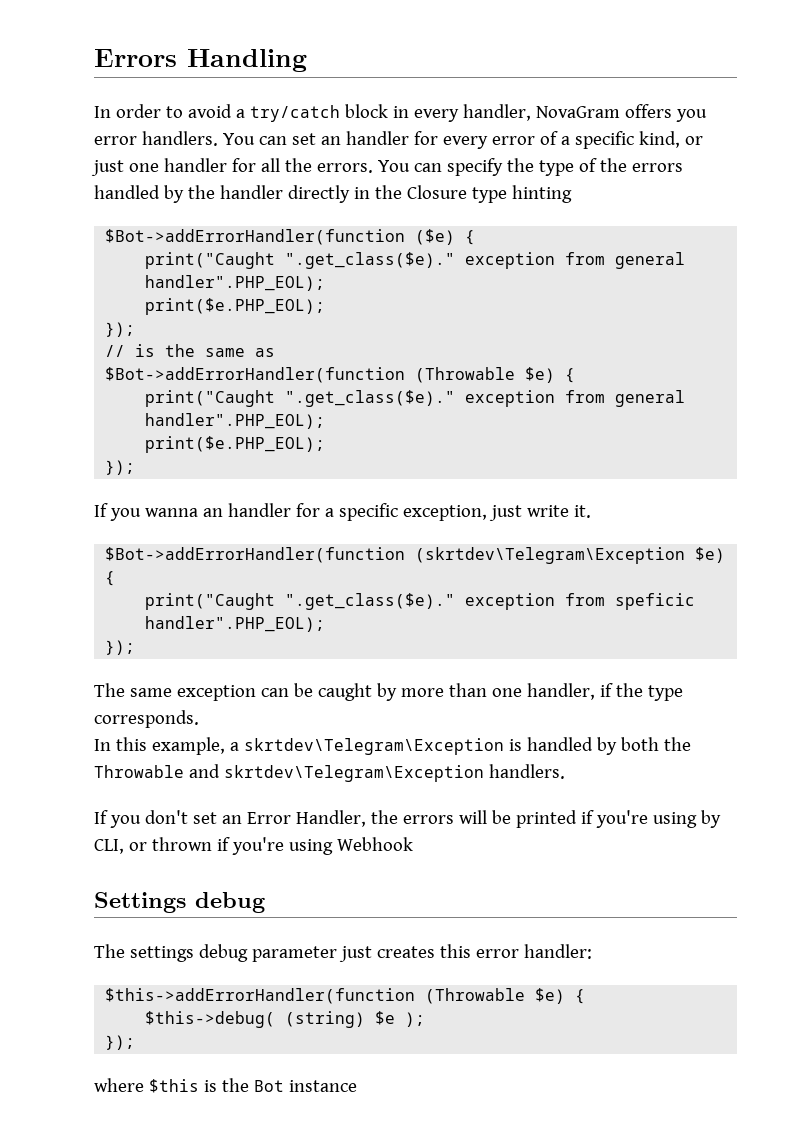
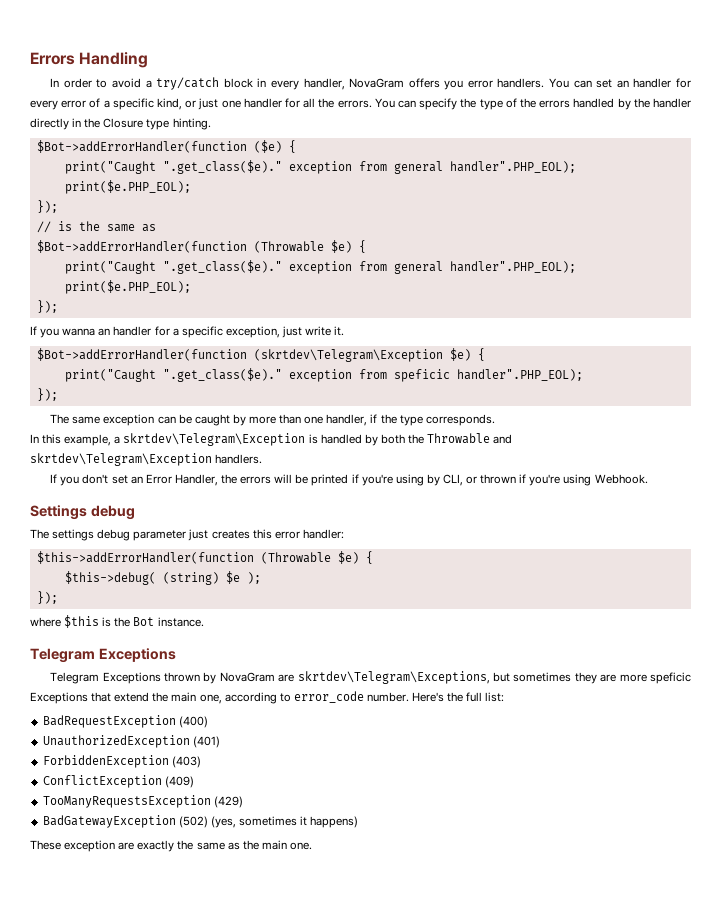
- You can specify the type of the errors handled by the handler directly in the Closure type hinting
+ You can specify the type of the errors handled by the handler directly in the Closure type hinting.
- If you don't set an Error Handler, the errors will be printed if you're using by CLI, or thrown if you're using Webhook
+ If you don't set an Error Handler, the errors will be printed if you're using by CLI, or thrown if you're using Webhook.
- where $this is the Bot instance
+ where $this is the Bot instance.
+ Telegram Exceptions
+ Telegram Exceptions thrown by NovaGram are skrtdev\Telegram\Exceptions, but sometimes they are more speficic Exceptions that extend the main one, according to error_code number. Here's the full list:
+ BadRequestException (400)
+ UnauthorizedException (401)
+ ForbiddenException (403)
+ ConflictException (409)
+ TooManyRequestsException (429)
+ BadGatewayException (502) (yes, sometimes it happens)
+ These exception are exactly the same as the main one.

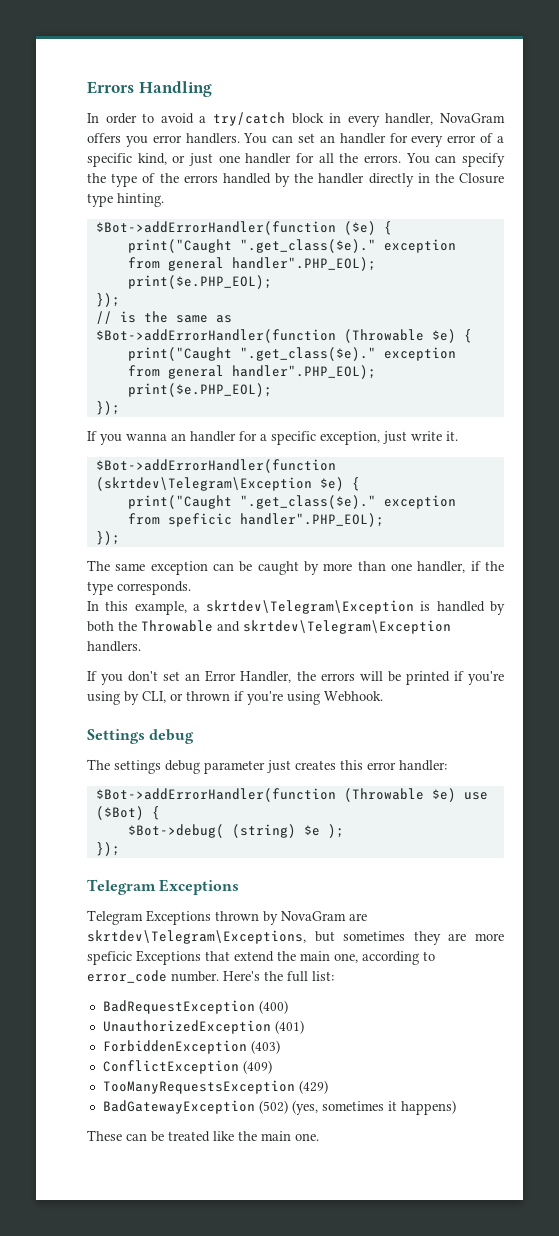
- $this->addErrorHandler(function (Throwable $e) {
- $this->debug( (string) $e );
+ $Bot->addErrorHandler(function (Throwable $e) use ($Bot) {
+ $Bot->debug( (string) $e );
- where $this is the Bot instance.
- These exception are exactly the same as the main one.
+ These can be treated like the main one.

